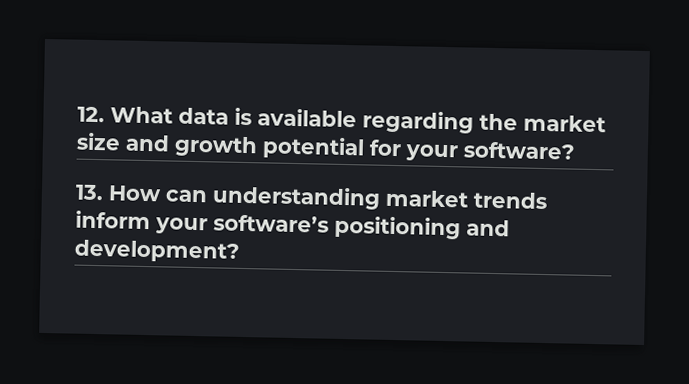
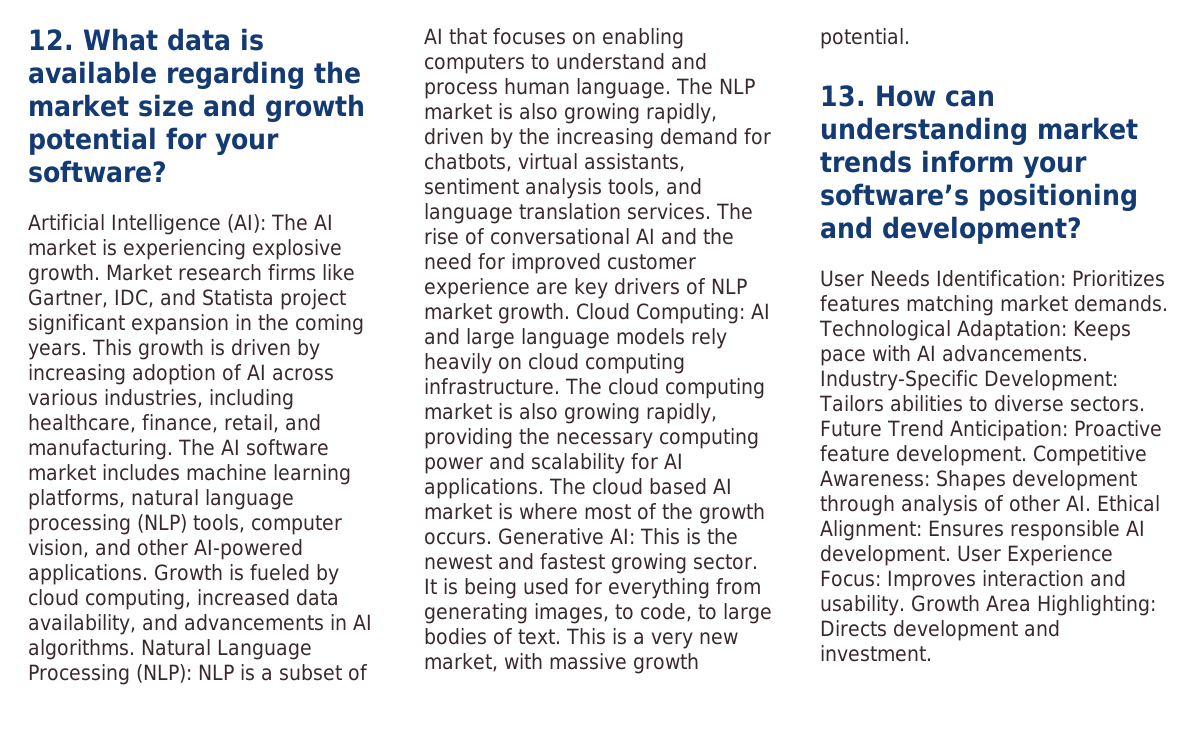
+ Artificial Intelligence (AI): The AI market is experiencing explosive growth. Market research firms like Gartner, IDC, and Statista project significant expansion in the coming years. This growth is driven by increasing adoption of AI across various industries, including healthcare, finance, retail, and manufacturing. The AI software market includes machine learning platforms, natural language processing (NLP) tools, computer vision, and other AI-powered applications. Growth is fueled by cloud computing, increased data availability, and advancements in AI algorithms. Natural Language Processing (NLP): NLP is a subset of AI that focuses on enabling computers to understand and process human language. The NLP market is also growing rapidly, driven by the increasing demand for chatbots, virtual assistants, sentiment analysis tools, and language translation services. The rise of conversational AI and the need for improved customer experience are key drivers of NLP market growth. Cloud Computing: AI and large language models rely heavily on cloud computing infrastructure. The cloud computing market is also growing rapidly, providing the necessary computing power and scalability for AI applications. The cloud based AI market is where most of the growth occurs. Generative AI: This is the newest and fastest growing sector. It is being used for everything from generating images, to code, to large bodies of text. This is a very new market, with massive growth potential.
+ User Needs Identification: Prioritizes features matching market demands. Technological Adaptation: Keeps pace with AI advancements. Industry-Specific Development: Tailors abilities to diverse sectors. Future Trend Anticipation: Proactive feature development. Competitive Awareness: Shapes development through analysis of other AI. Ethical Alignment: Ensures responsible AI development. User Experience Focus: Improves interaction and usability. Growth Area Highlighting: Directs development and investment.

